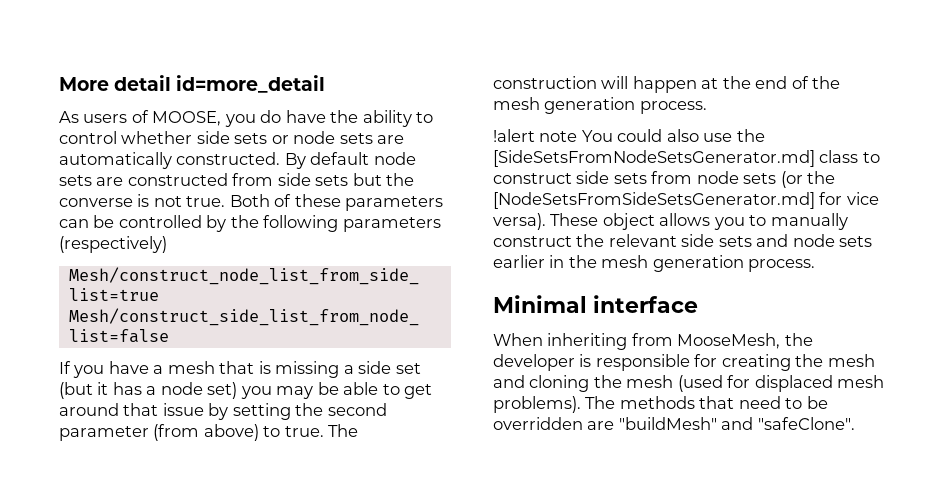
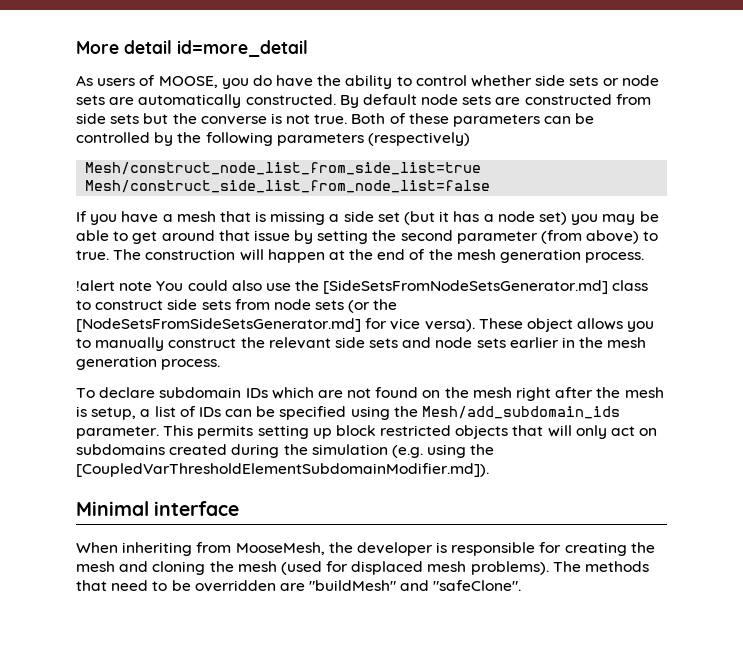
+ To declare subdomain IDs which are not found on the mesh right after the mesh is setup, a list of IDs can be specified using the Mesh/add_subdomain_ids parameter. This permits setting up block restricted objects that will only act on subdomains created during the simulation (e.g. using the [CoupledVarThresholdElementSubdomainModifier.md]).

